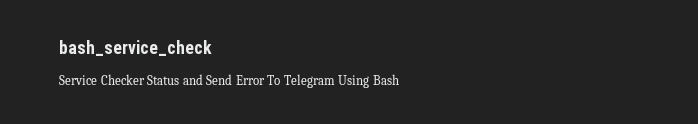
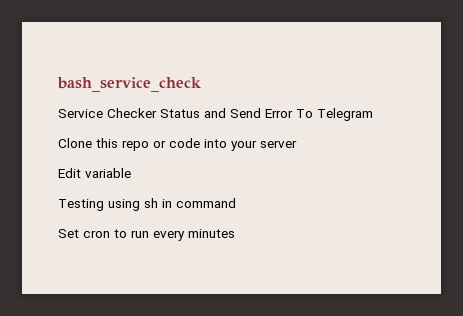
- Service Checker Status and Send Error To Telegram Using Bash
+ Service Checker Status and Send Error To Telegram
+ Clone this repo or code into your server
+ Edit variable
+ Testing using sh in command
+ Set cron to run every minutes

